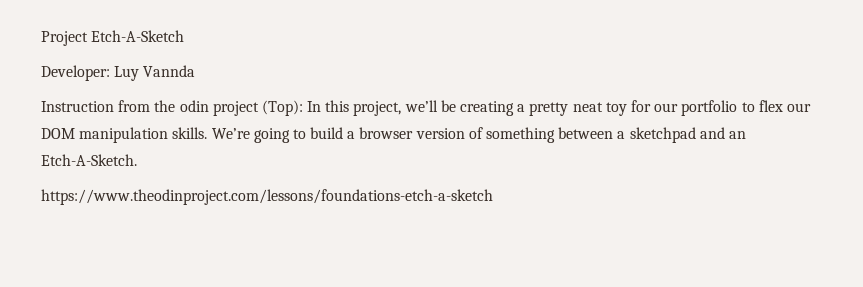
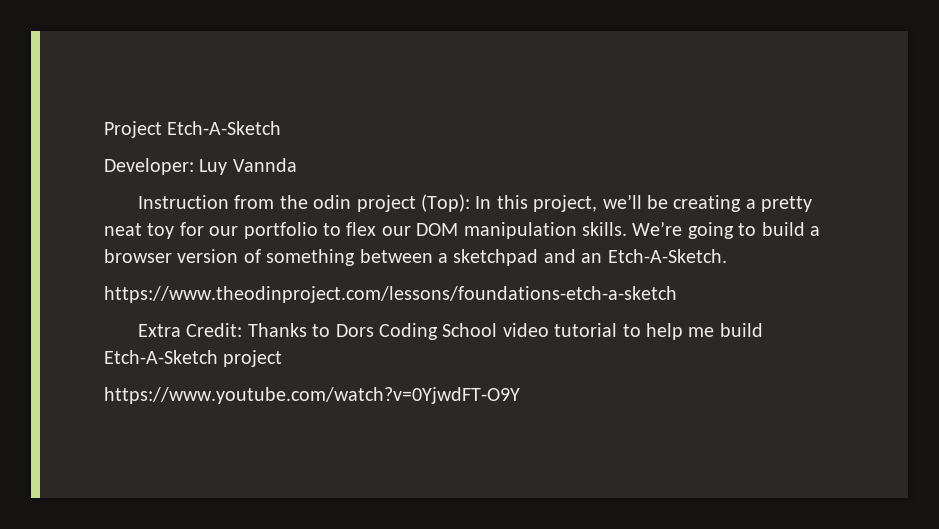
+ Extra Credit: Thanks to Dors Coding School video tutorial to help me build Etch-A-Sketch project
+ https://www.youtube.com/watch?v=0YjwdFT-O9Y

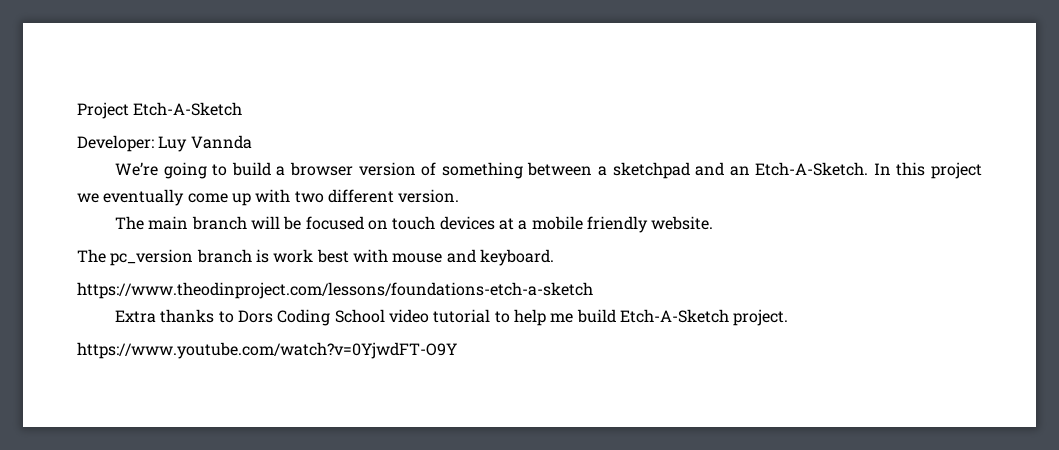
- Instruction from the odin project (Top): In this project, we’ll be creating a pretty neat toy for our portfolio to flex our DOM manipulation skills.
+ In this project we eventually come up with two different version.
+ The main branch will be focused on touch devices at a mobile friendly website.
+ The pc_version branch is work best with mouse and keyboard.
- Extra Credit: Thanks to Dors Coding School video tutorial to help me build Etch-A-Sketch project
+ Extra thanks to Dors Coding School video tutorial to help me build Etch-A-Sketch project.

